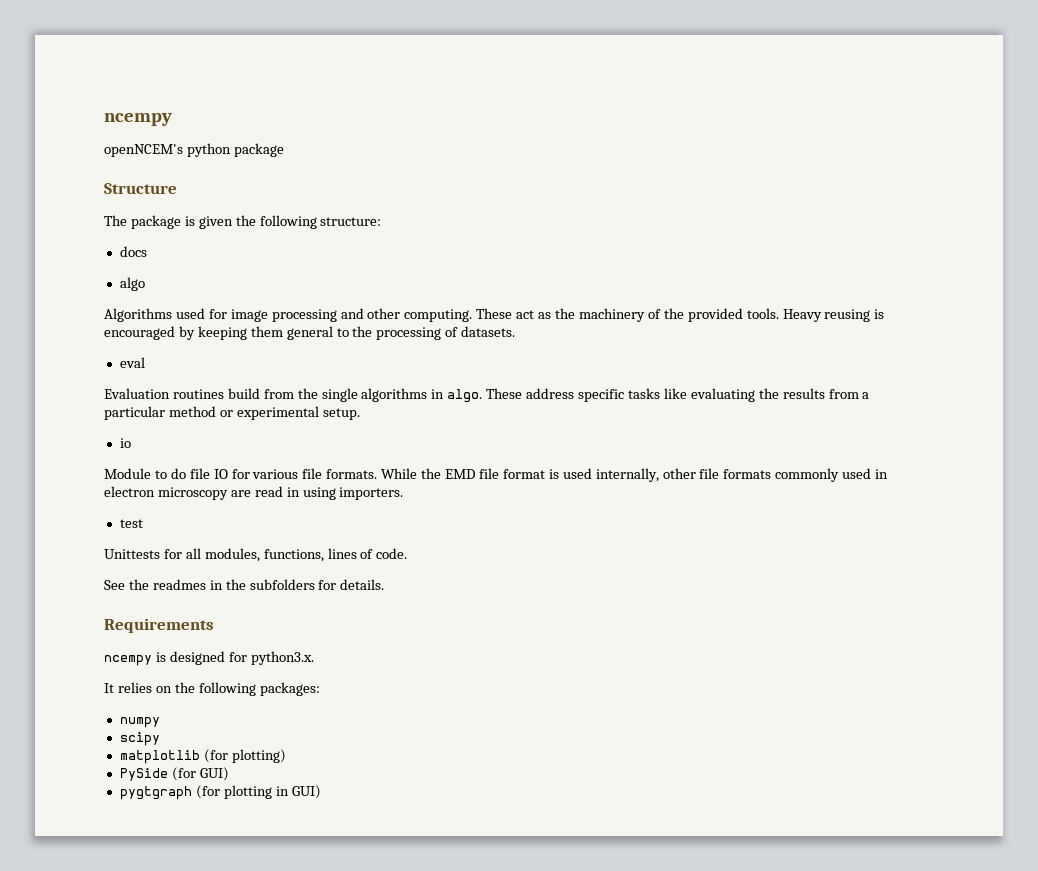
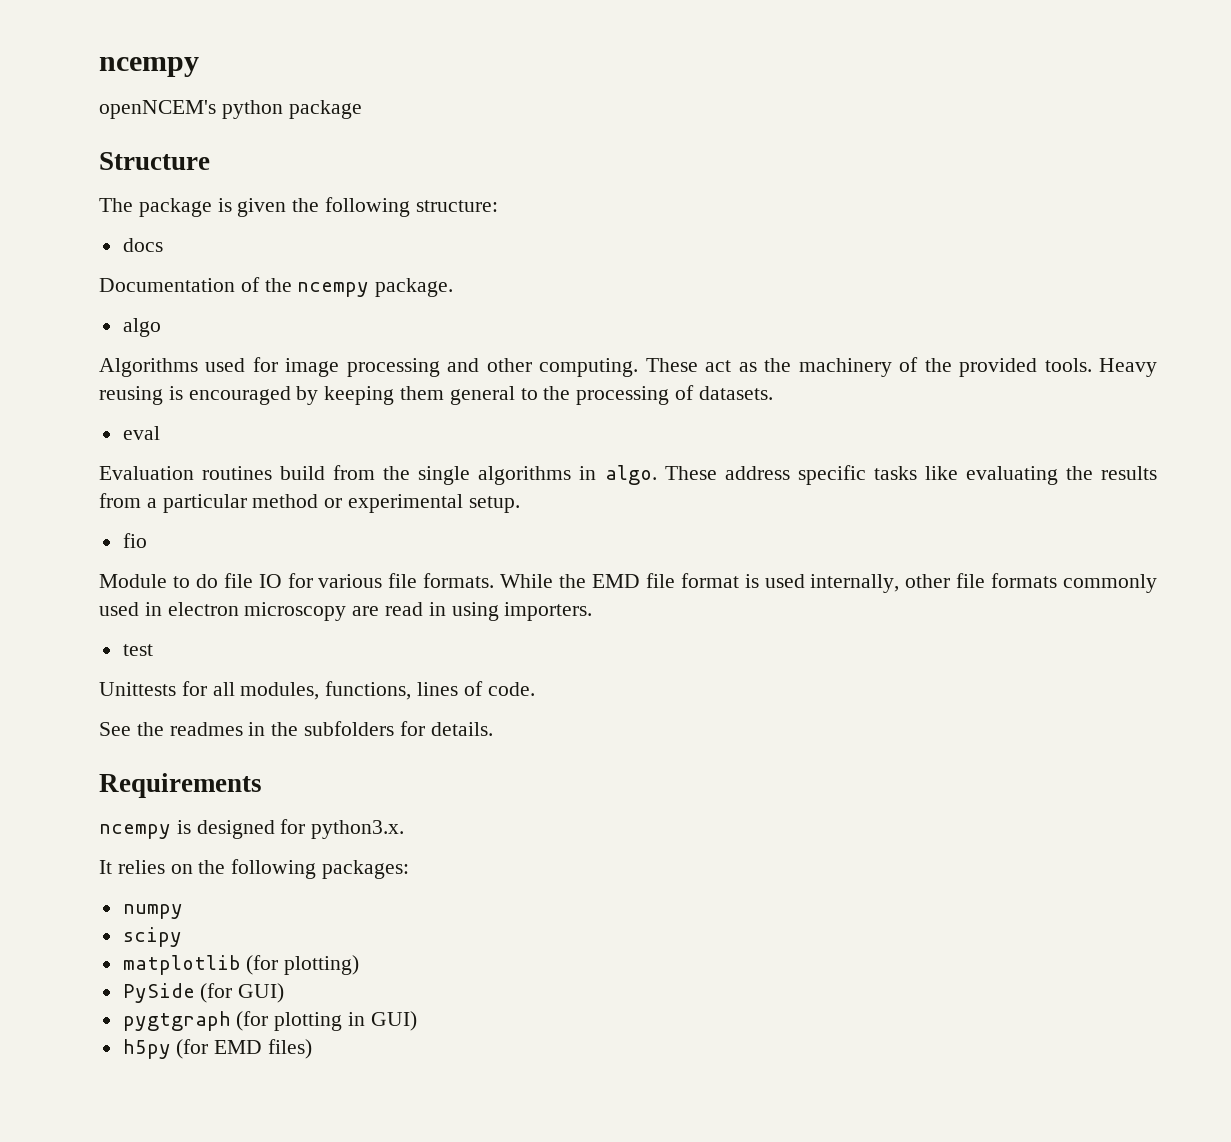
+ Documentation of the ncempy package.
- io
+ fio
+ h5py (for EMD files)

